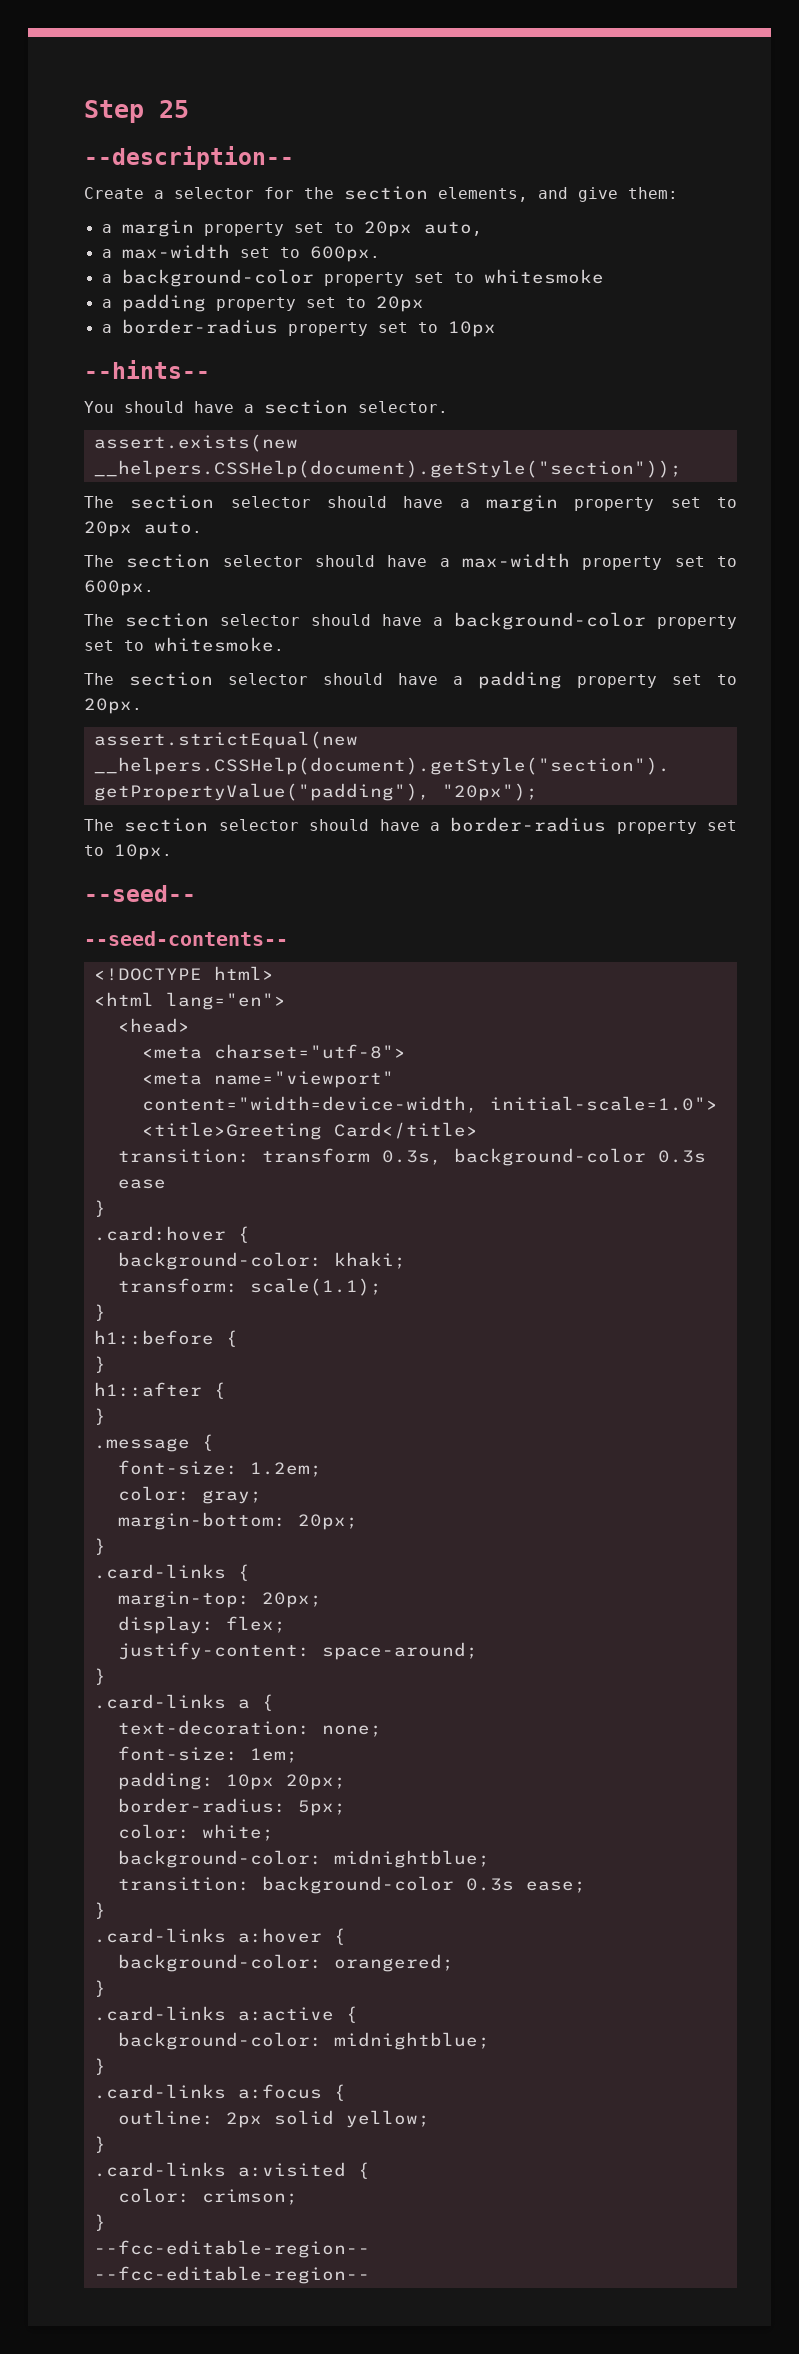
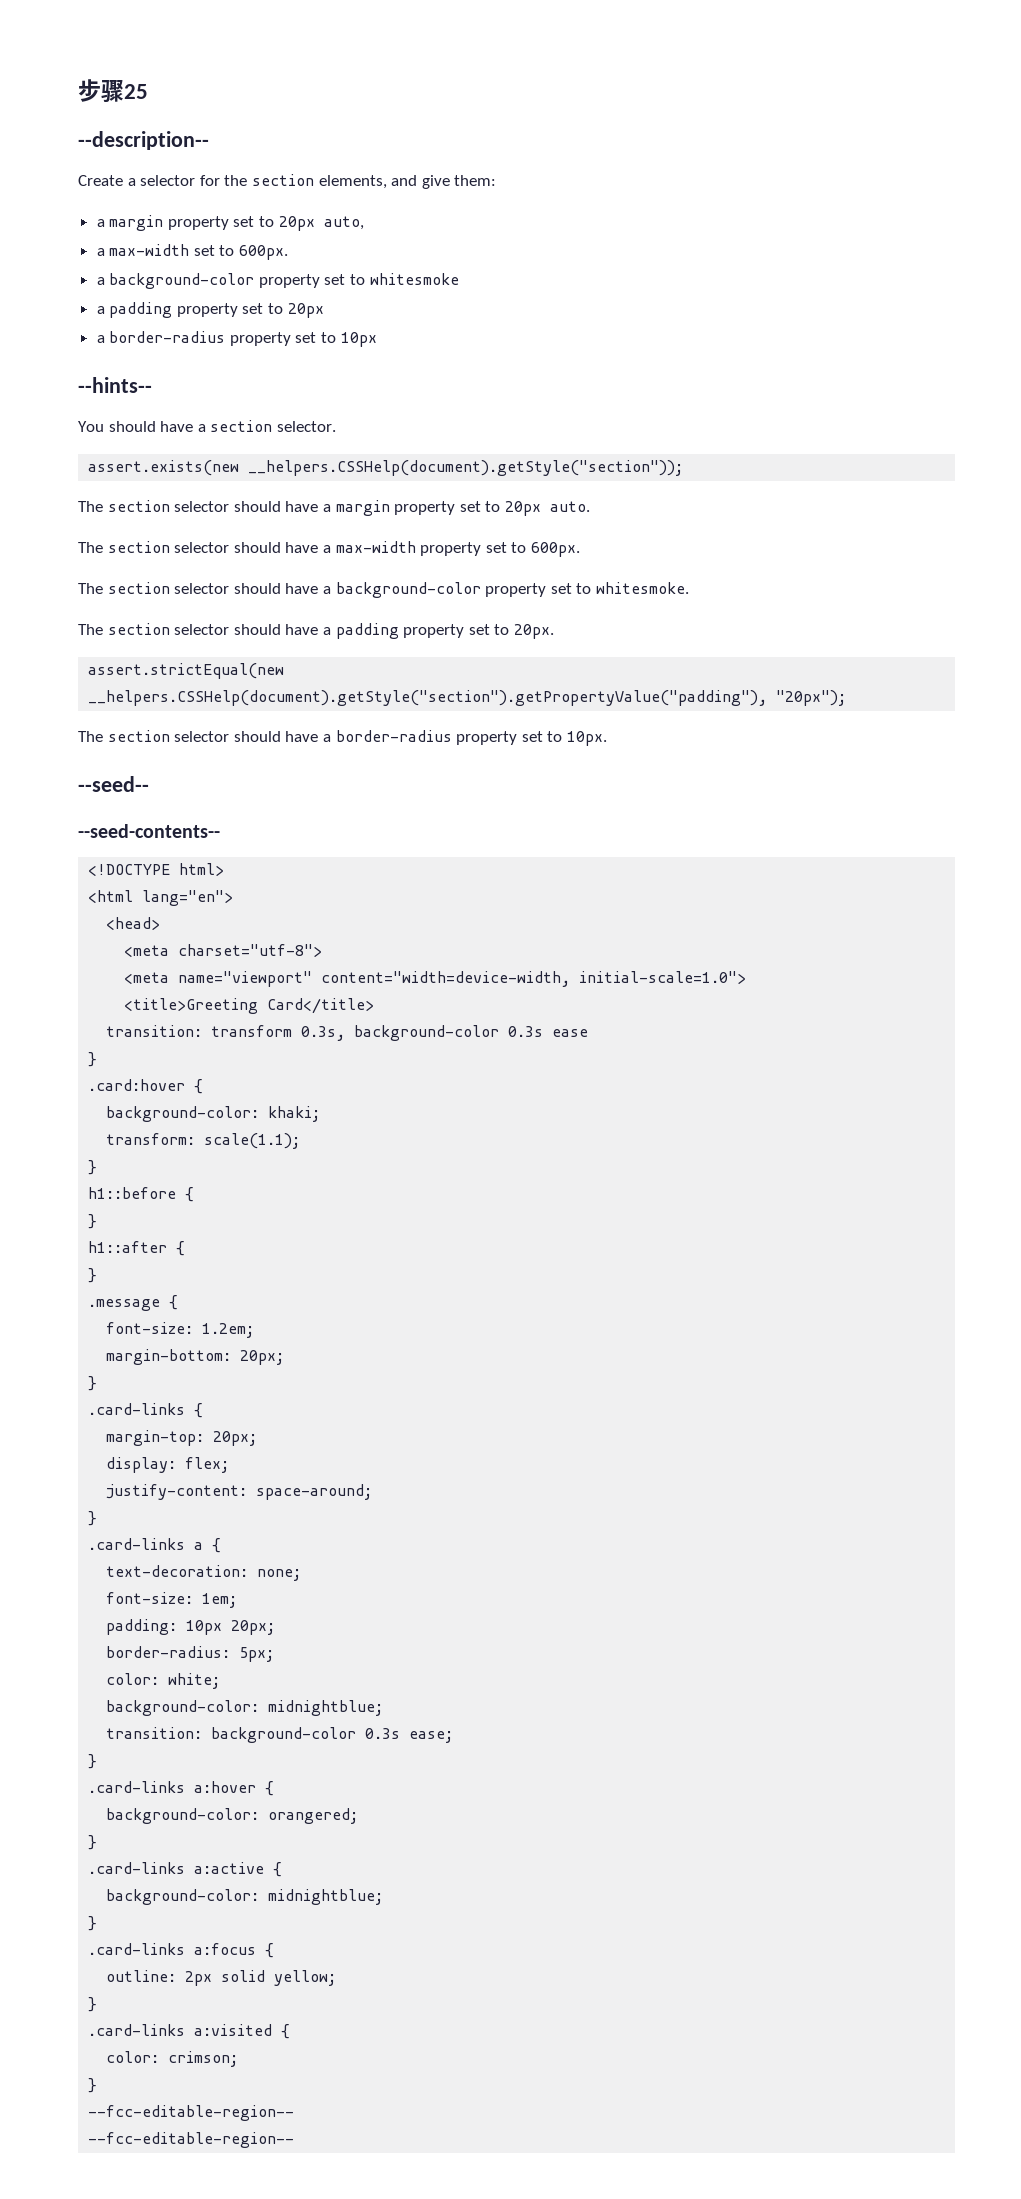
- Step 25
+ 步骤25
- color: gray;

